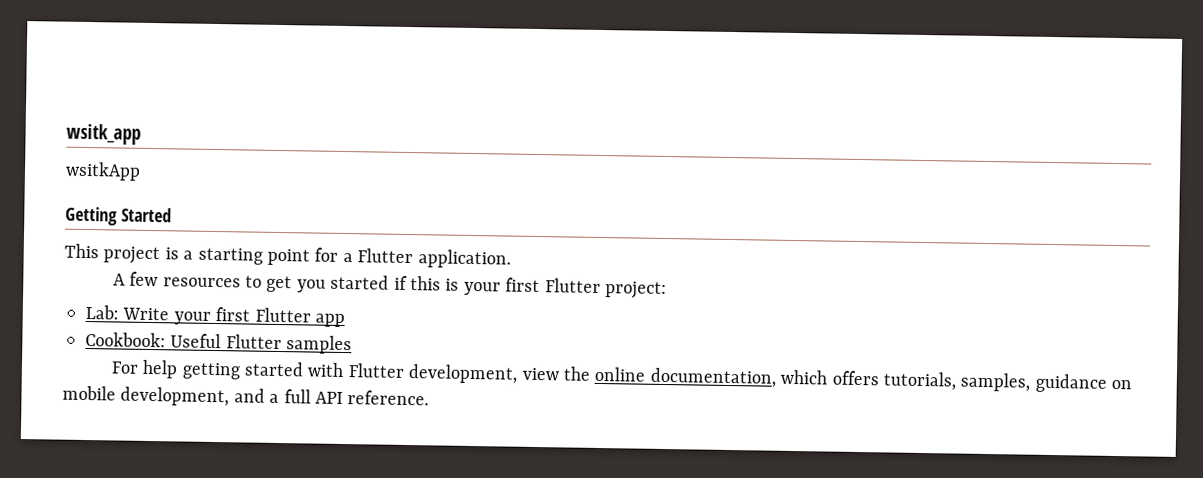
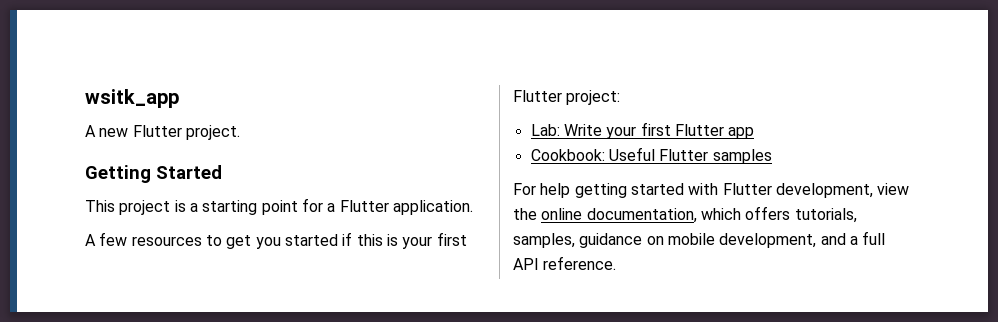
- wsitkApp
+ A new Flutter project.

